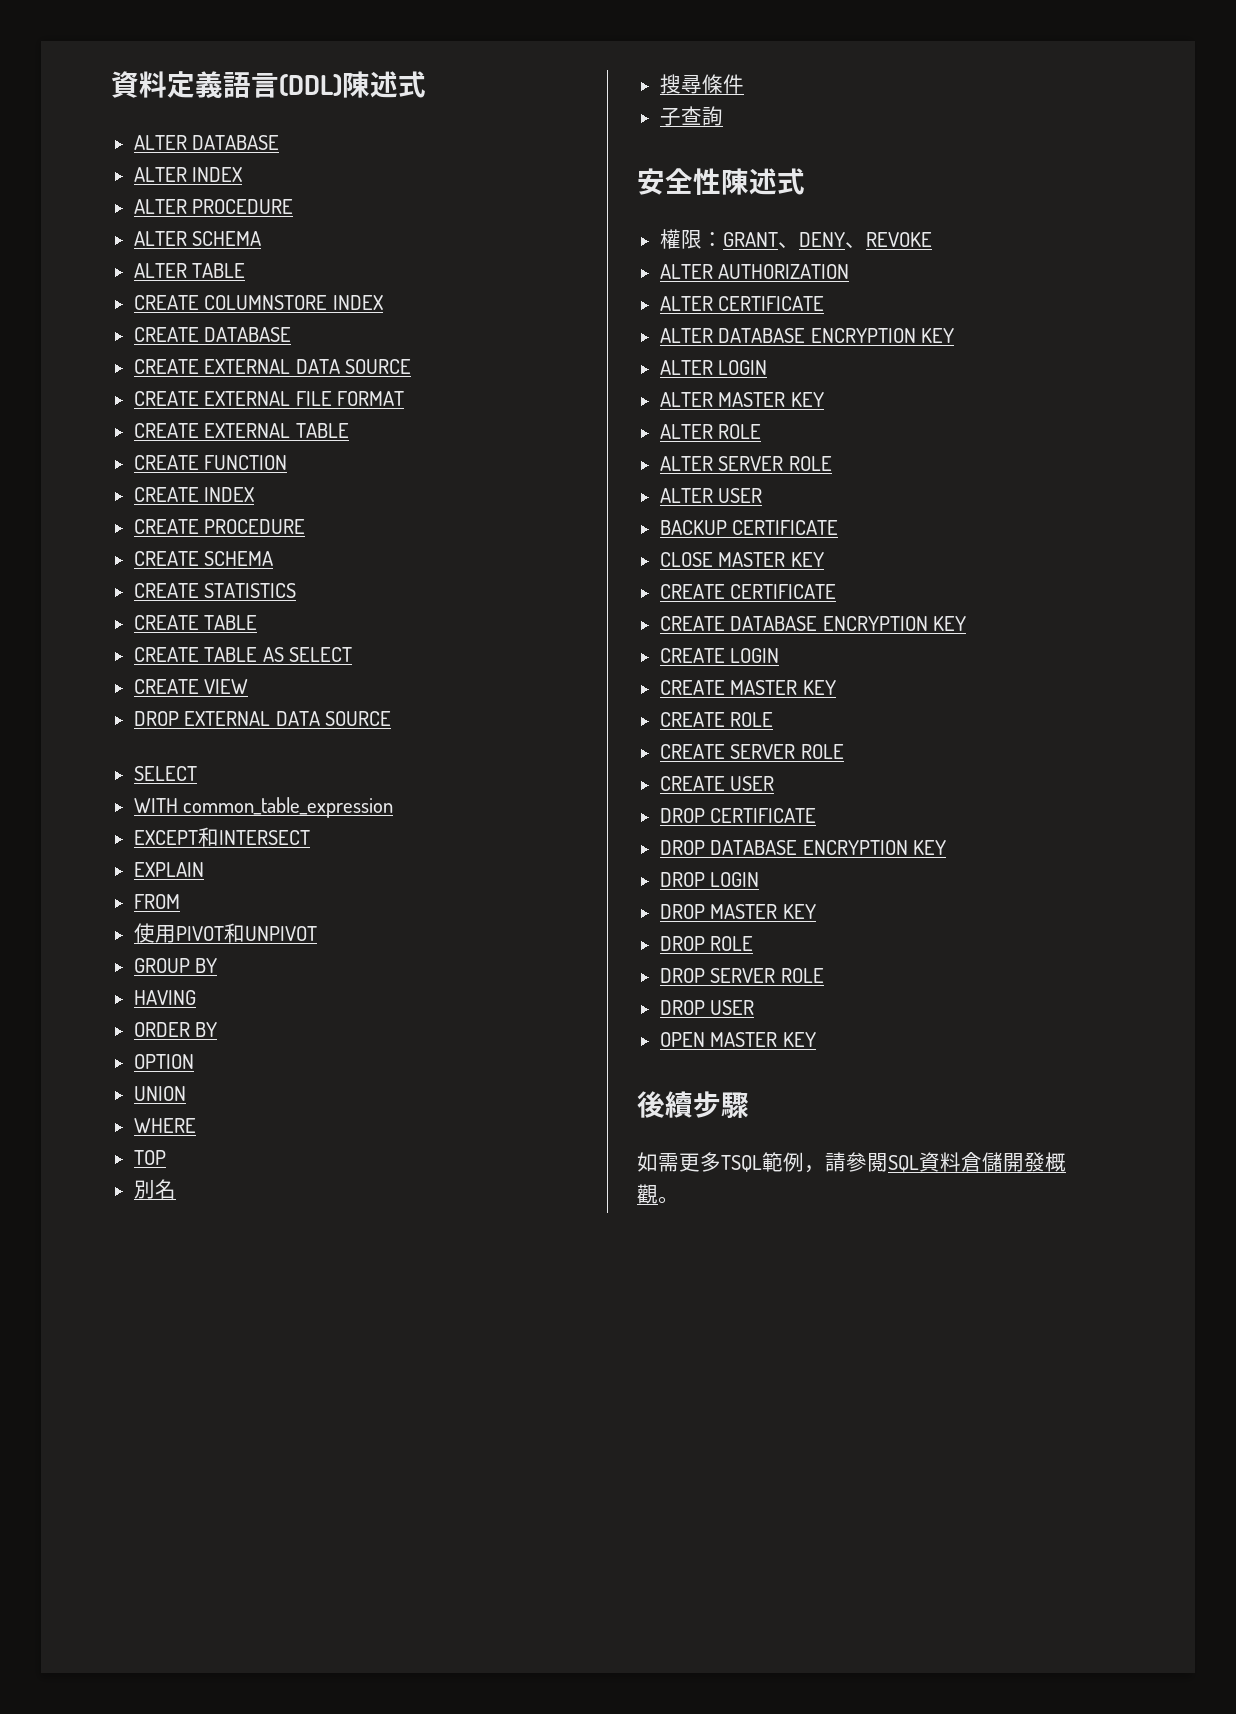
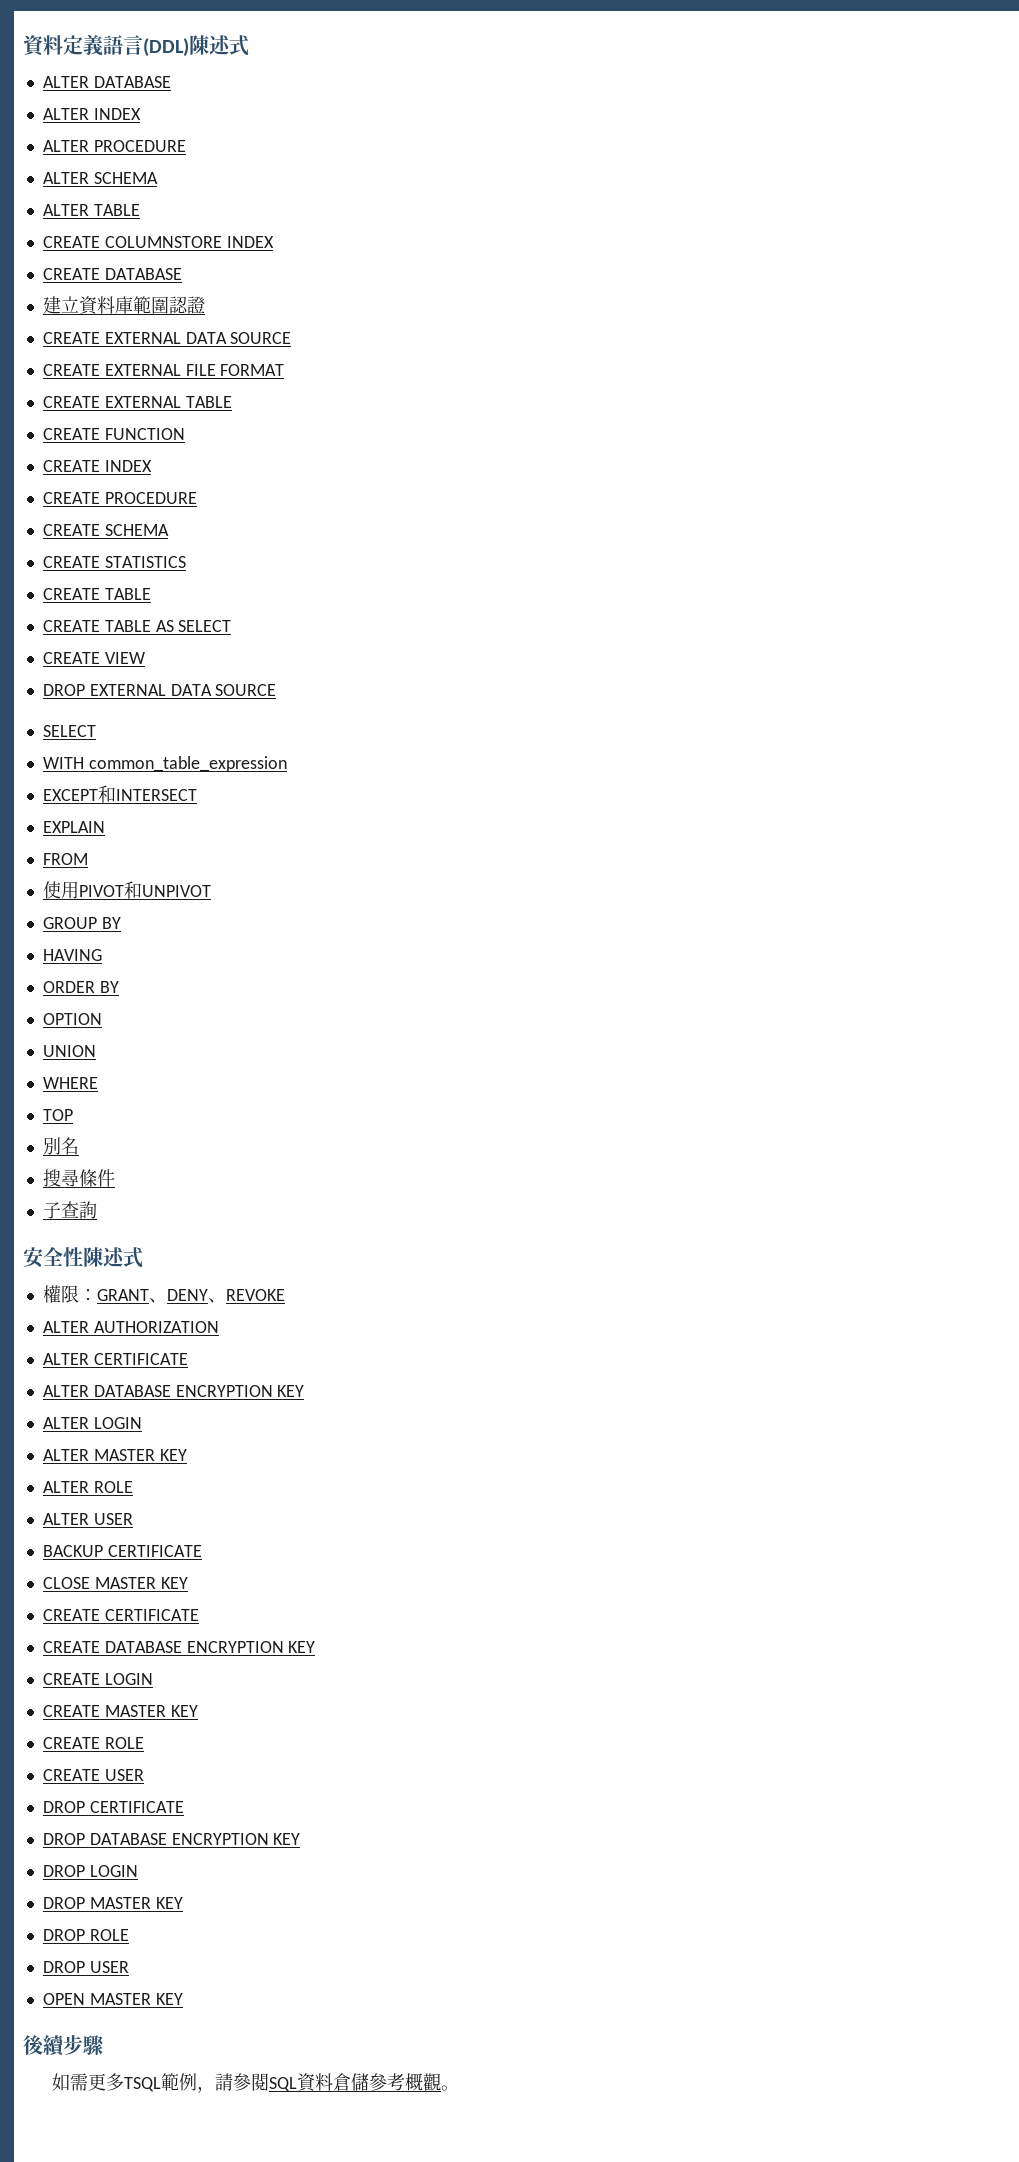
+ 建立資料庫範圍認證
- ALTER SERVER ROLE
- CREATE SERVER ROLE
- DROP SERVER ROLE
- 如需更多TSQL範例，請參閱SQL資料倉儲開發概觀。
+ 如需更多TSQL範例，請參閱SQL資料倉儲參考概觀。

